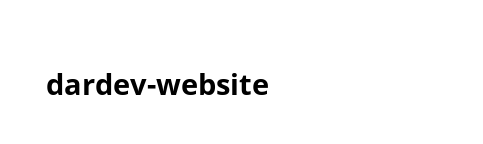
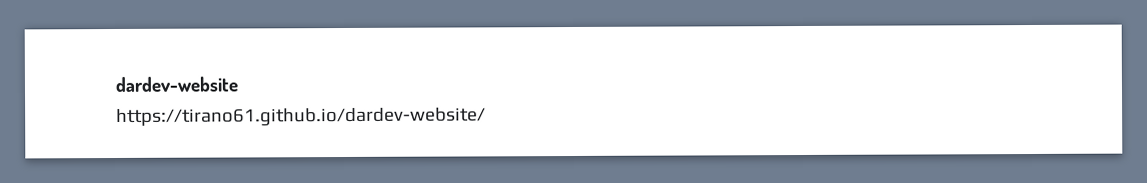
+ https://tirano61.github.io/dardev-website/

